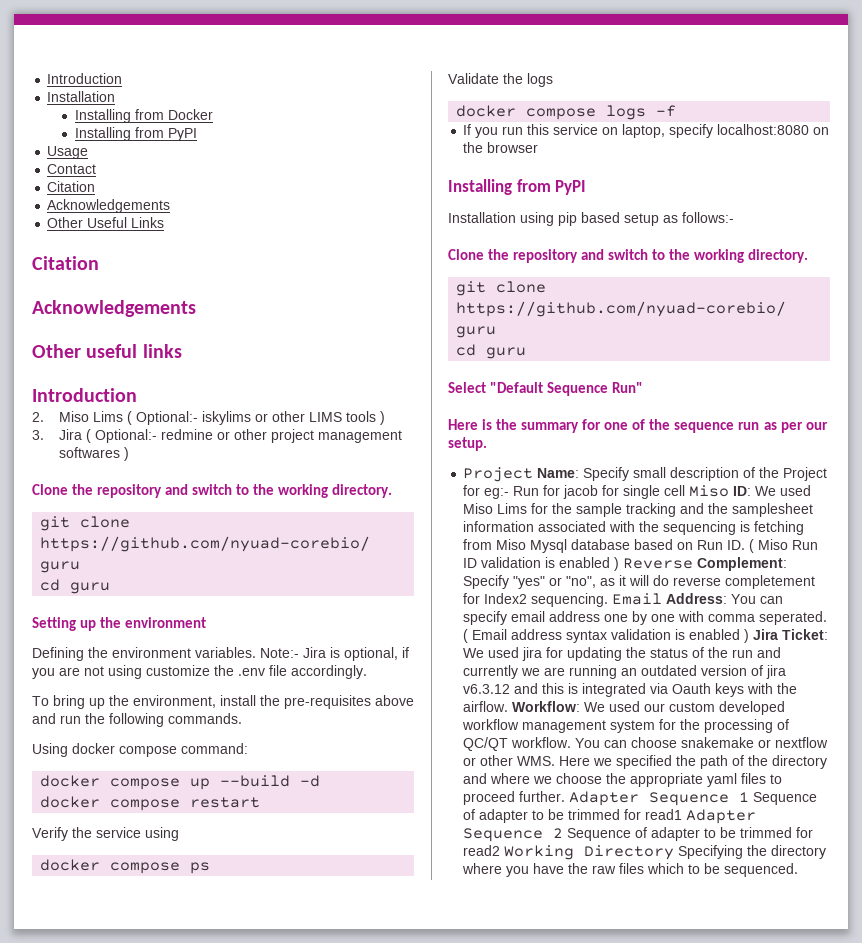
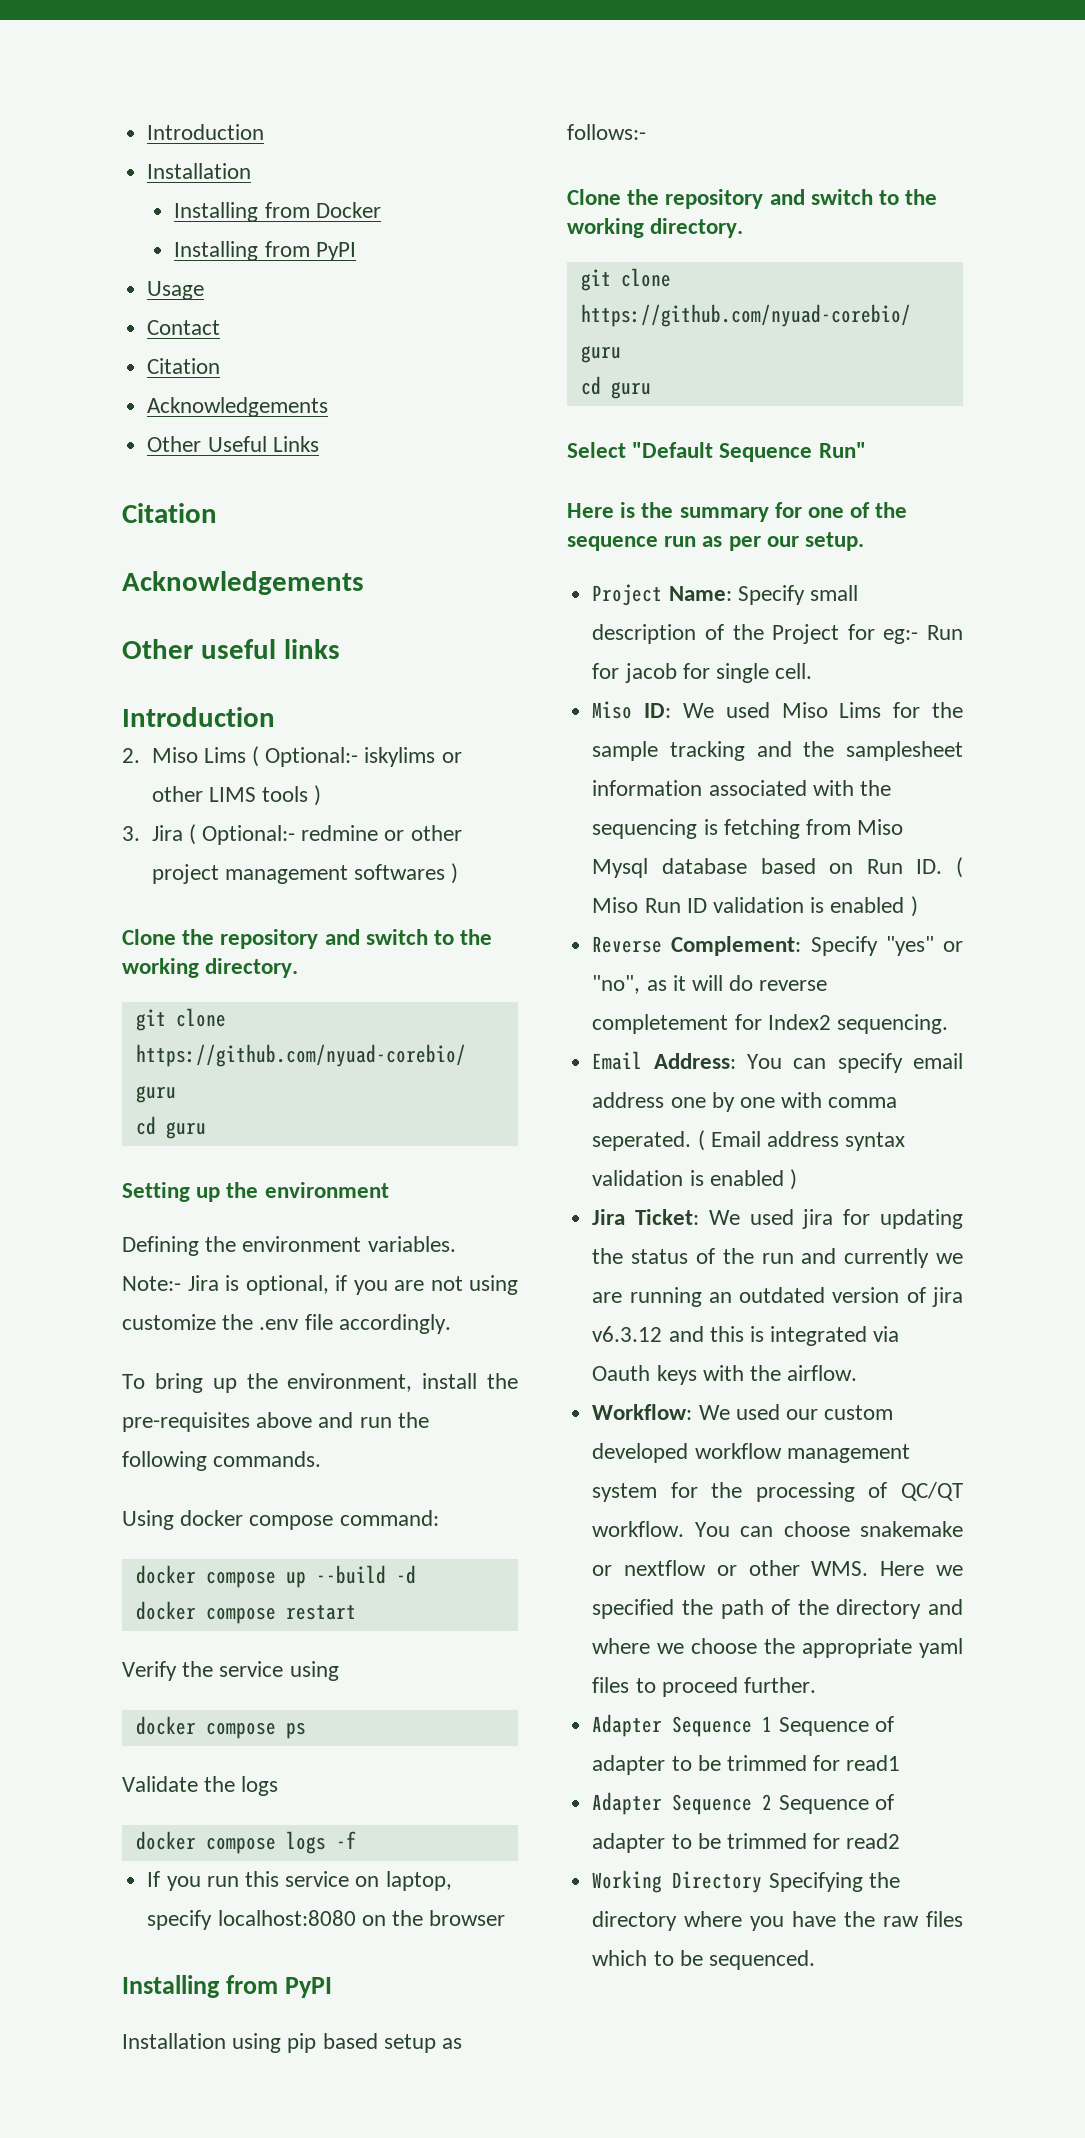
- Specify small description of the Project for eg:- Run for jacob for single cell Miso ID:
+ Specify small description of the Project for eg:- Run for jacob for single cell.
+ Miso ID:
- We used Miso Lims for the sample tracking and the samplesheet information associated with the sequencing is fetching from Miso Mysql database based on Run ID. ( Miso Run ID validation is enabled ) Reverse Complement:
+ We used Miso Lims for the sample tracking and the samplesheet information associated with the sequencing is fetching from Miso Mysql database based on Run ID. ( Miso Run ID validation is enabled )
+ Reverse Complement:
- Specify "yes" or "no", as it will do reverse completement for Index2 sequencing. Email Address:
+ Specify "yes" or "no", as it will do reverse completement for Index2 sequencing.
+ Email Address:
- ( Email address syntax validation is enabled ) Jira Ticket: We used jira for updating the status of the run and currently we are running an outdated version of jira v6.3.12 and this is integrated via Oauth keys with the airflow. Workflow: We used our custom developed workflow management system for the processing of QC/QT workflow.
+ ( Email address syntax validation is enabled )
+ Jira Ticket: We used jira for updating the status of the run and currently we are running an outdated version of jira v6.3.12 and this is integrated via Oauth keys with the airflow.
+ Workflow: We used our custom developed workflow management system for the processing of QC/QT workflow.
- You can choose snakemake or nextflow or other WMS. Here we specified the path of the directory and where we choose the appropriate yaml files to proceed further. Adapter Sequence 1 Sequence of adapter to be trimmed for read1 Adapter Sequence 2 Sequence of adapter to be trimmed for read2 Working Directory Specifying the directory where you have the raw files which to be sequenced.
+ You can choose snakemake or nextflow or other WMS. Here we specified the path of the directory and where we choose the appropriate yaml files to proceed further.
+ Adapter Sequence 1 Sequence of adapter to be trimmed for read1
+ Adapter Sequence 2 Sequence of adapter to be trimmed for read2
+ Working Directory Specifying the directory where you have the raw files which to be sequenced.

